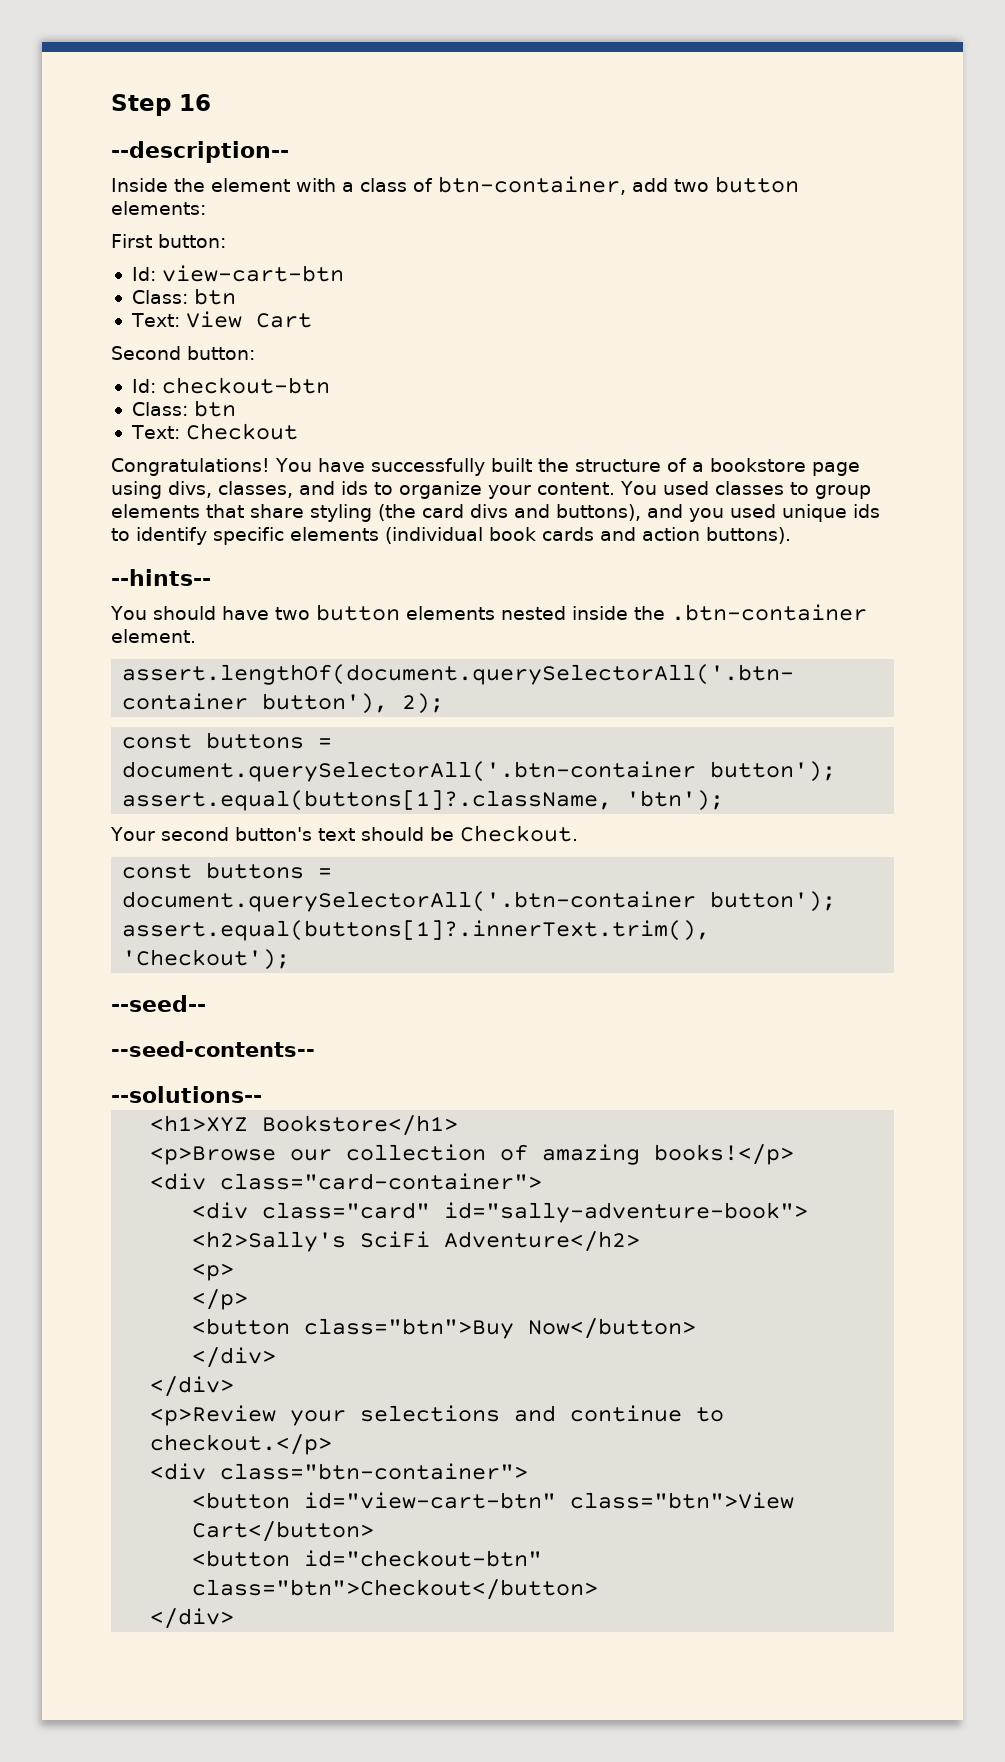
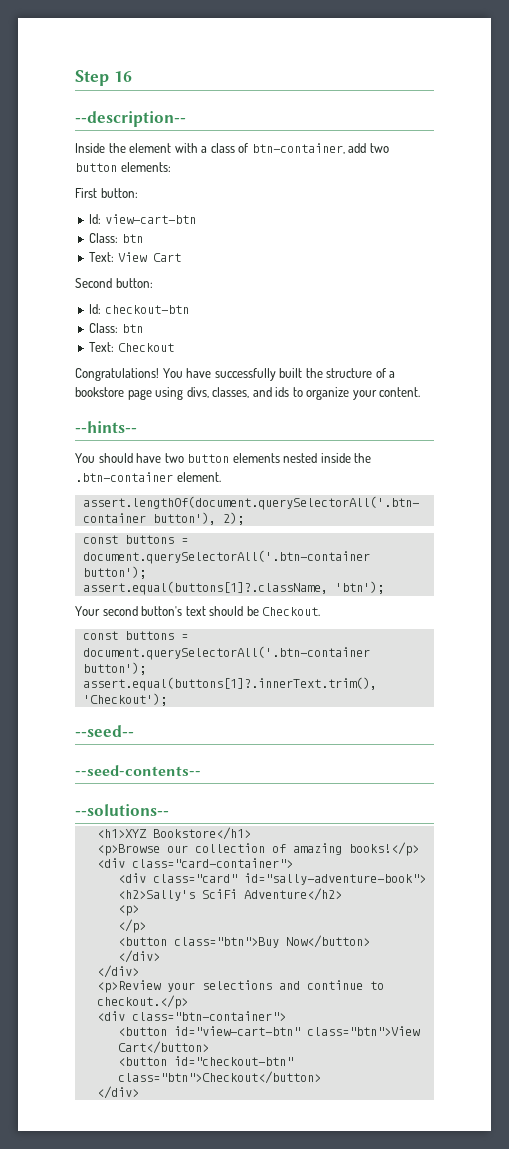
- You used classes to group elements that share styling (the card divs and buttons), and you used unique ids to identify specific elements (individual book cards and action buttons).

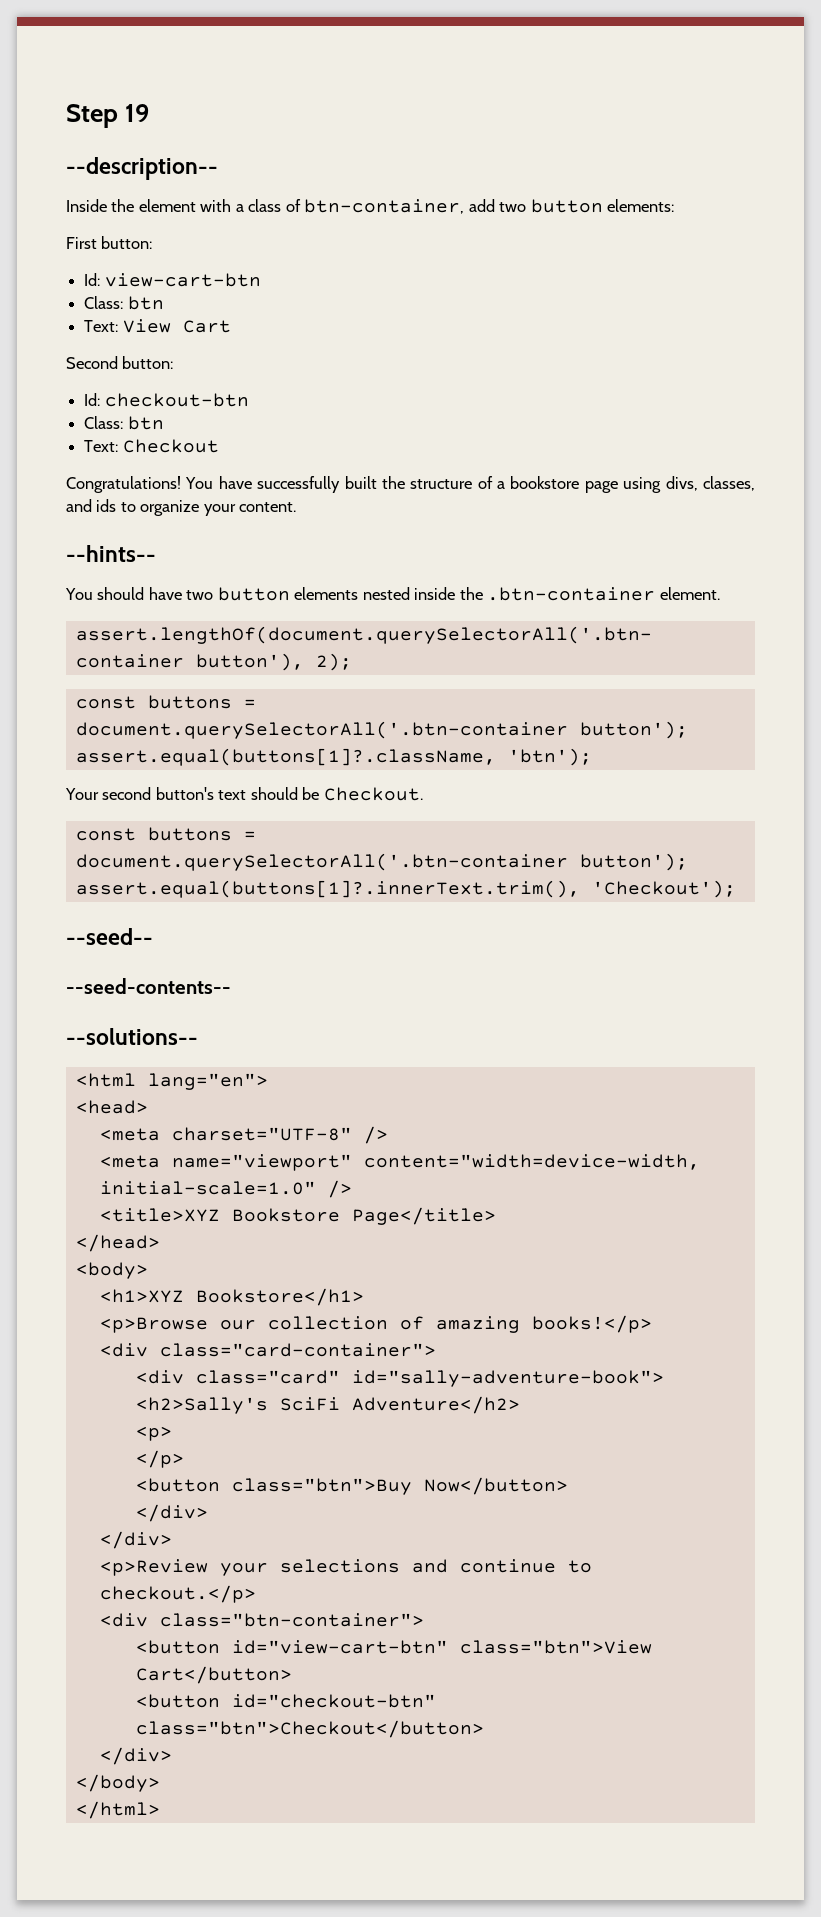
- Step 16
+ Step 19
+ <html lang="en">
+ <head>
+ <meta charset="UTF-8" />
+ <meta name="viewport" content="width=device-width, initial-scale=1.0" />
+ <title>XYZ Bookstore Page</title>
+ </head>
+ <body>
+ </body>
+ </html>

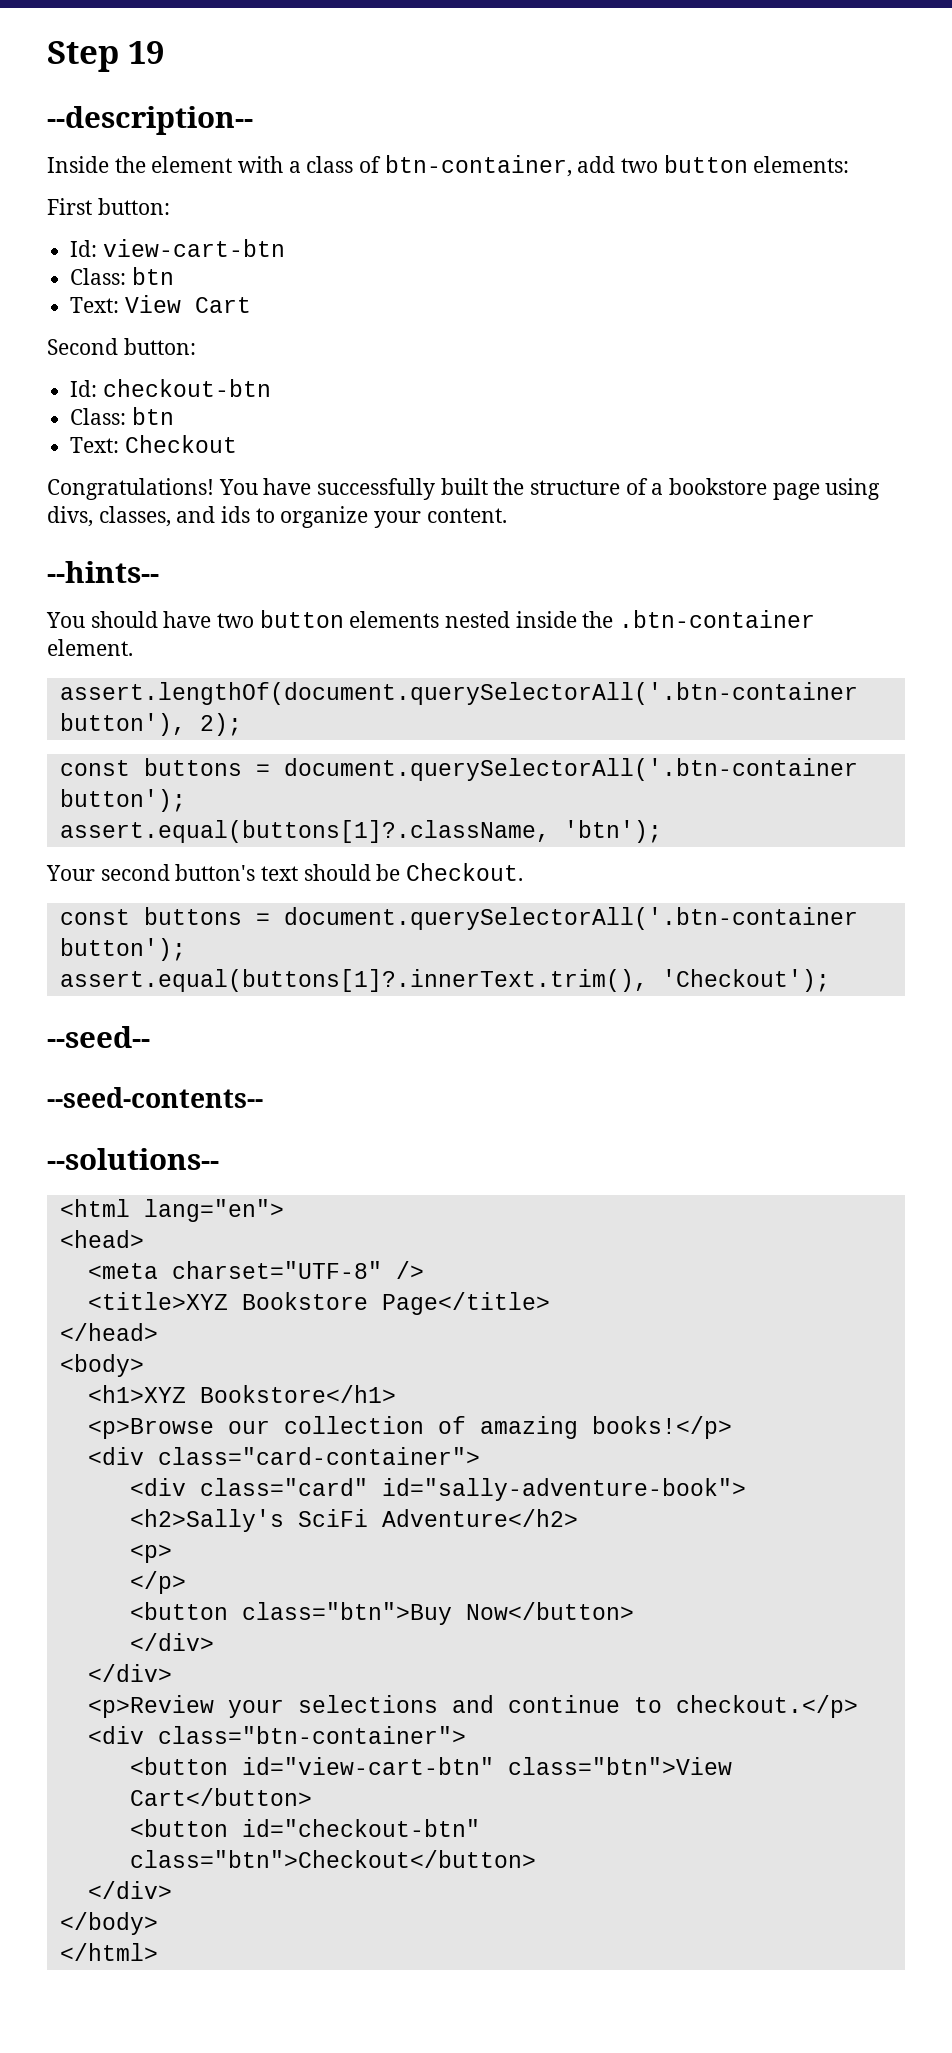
- <meta name="viewport" content="width=device-width, initial-scale=1.0" />

